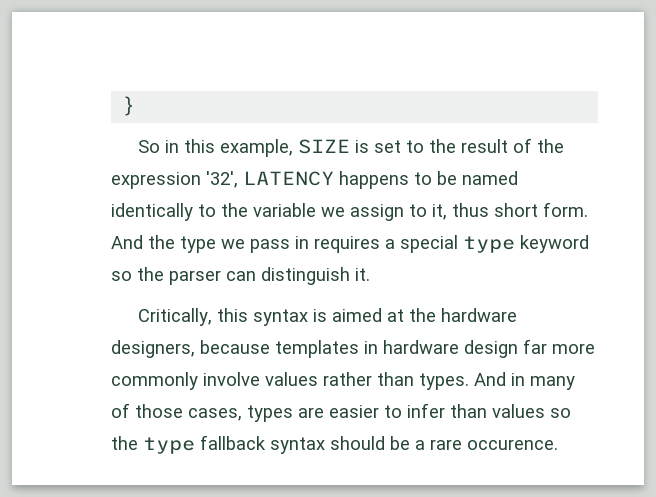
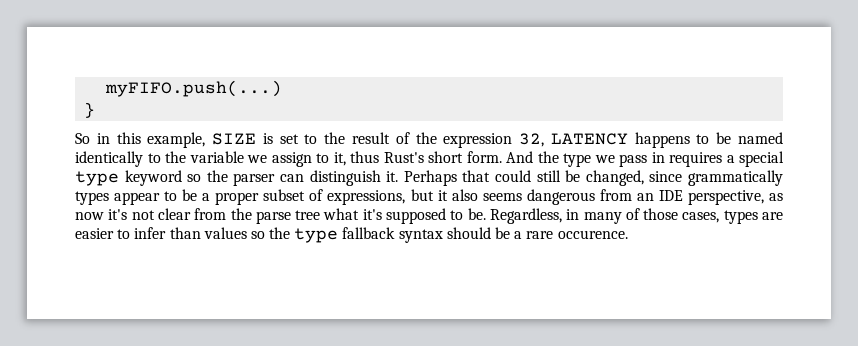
+ myFIFO.push(...)
- So in this example, SIZE is set to the result of the expression '32', LATENCY happens to be named identically to the variable we assign to it, thus short form.
+ So in this example, SIZE is set to the result of the expression 32, LATENCY happens to be named identically to the variable we assign to it, thus Rust's short form.
- And the type we pass in requires a special type keyword so the parser can distinguish it.
- Critically, this syntax is aimed at the hardware designers, because templates in hardware design far more commonly involve values rather than types. And in many of those cases, types are easier to infer than values so the type fallback syntax should be a rare occurence.
+ And the type we pass in requires a special type keyword so the parser can distinguish it. Perhaps that could still be changed, since grammatically types appear to be a proper subset of expressions, but it also seems dangerous from an IDE perspective, as now it's not clear from the parse tree what it's supposed to be. Regardless, in many of those cases, types are easier to infer than values so the type fallback syntax should be a rare occurence.

